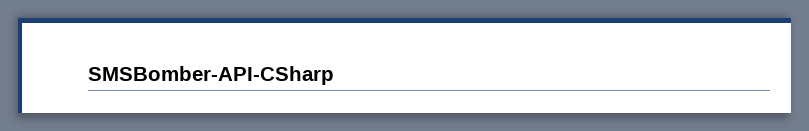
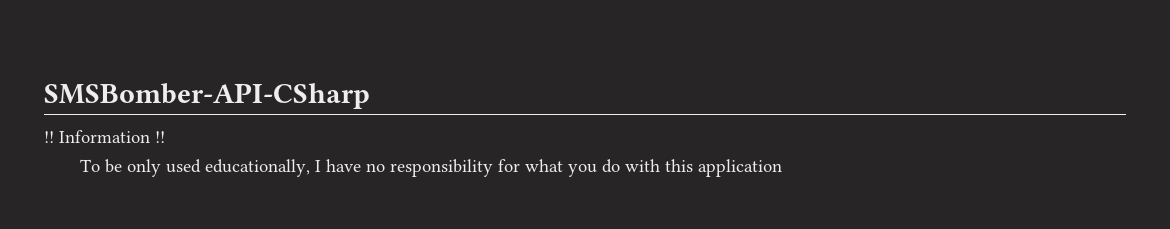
+ !! Information !!
+ To be only used educationally, I have no responsibility for what you do with this application

